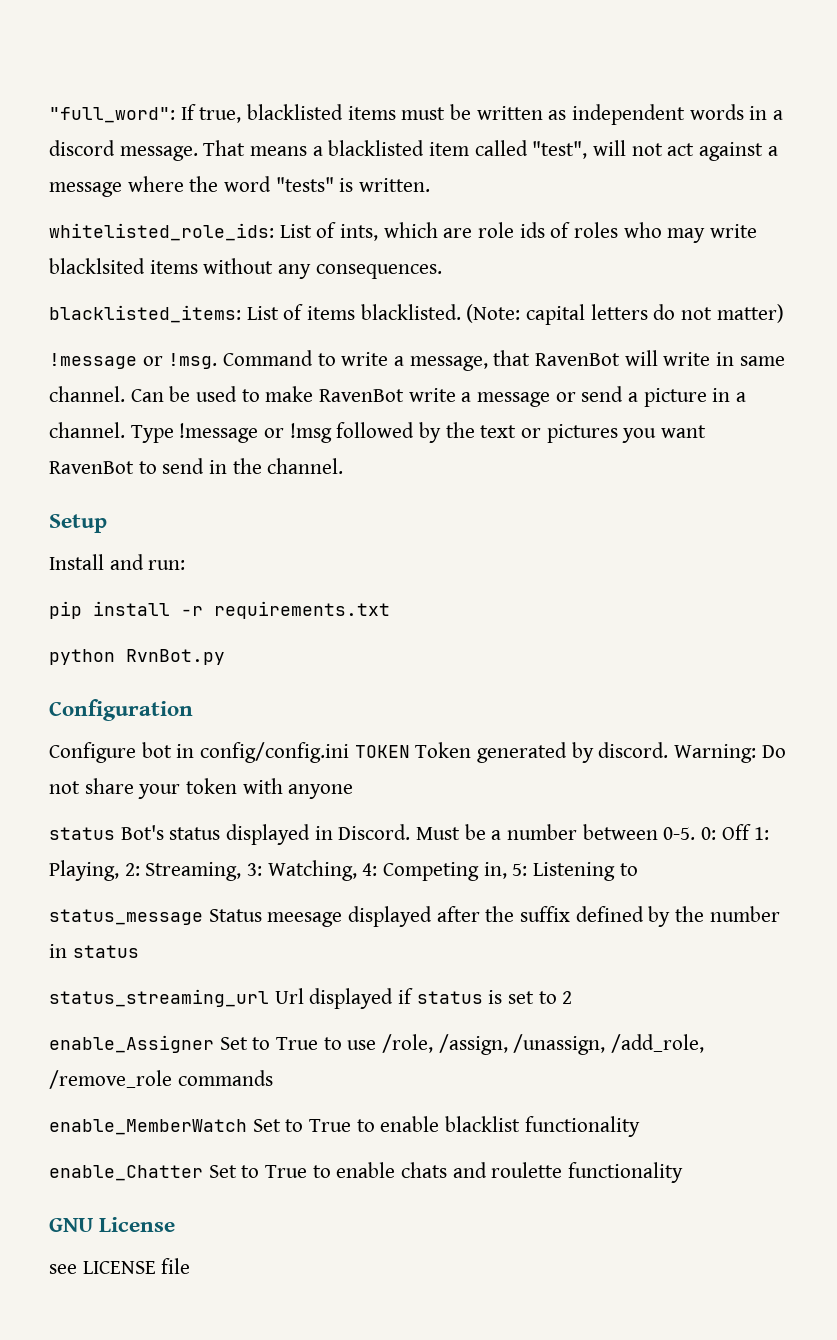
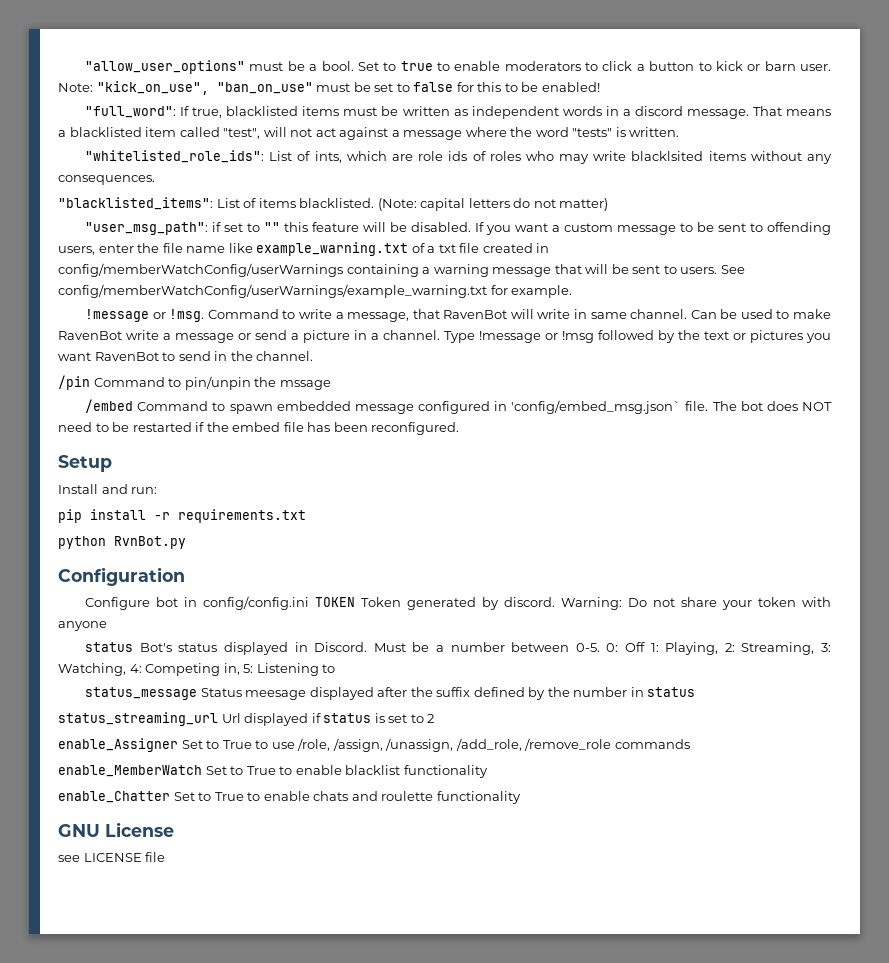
+ "allow_user_options" must be a bool. Set to true to enable moderators to click a button to kick or barn user. Note: "kick_on_use", "ban_on_use" must be set to false for this to be enabled!
- whitelisted_role_ids: List of ints, which are role ids of roles who may write blacklsited items without any consequences.
+ "whitelisted_role_ids": List of ints, which are role ids of roles who may write blacklsited items without any consequences.
- blacklisted_items: List of items blacklisted.
+ "blacklisted_items": List of items blacklisted.
+ "user_msg_path": if set to "" this feature will be disabled. If you want a custom message to be sent to offending users, enter the file name like example_warning.txt of a txt file created in config/memberWatchConfig/userWarnings containing a warning message that will be sent to users. See config/memberWatchConfig/userWarnings/example_warning.txt for example.
+ /pin Command to pin/unpin the mssage
+ /embed Command to spawn embedded message configured in 'config/embed_msg.json` file. The bot does NOT need to be restarted if the embed file has been reconfigured.

